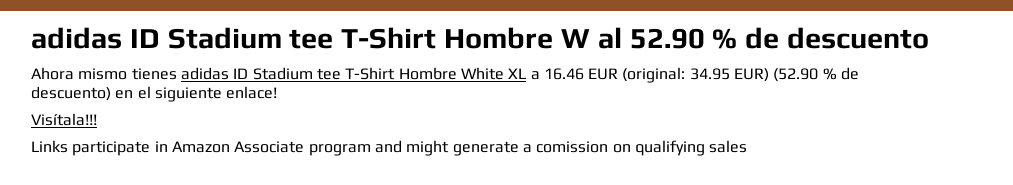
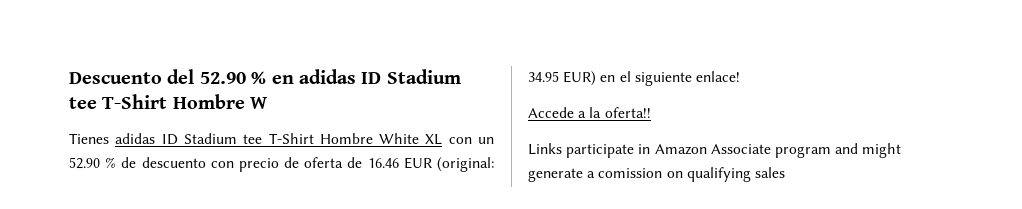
- adidas ID Stadium tee T-Shirt Hombre W al 52.90 % de descuento
- Ahora mismo tienes adidas ID Stadium tee T-Shirt Hombre White XL a 16.46 EUR (original: 34.95 EUR) (52.90 % de descuento) en el siguiente enlace!
+ Descuento del 52.90 % en adidas ID Stadium tee T-Shirt Hombre W
+ Tienes adidas ID Stadium tee T-Shirt Hombre White XL con un 52.90 % de descuento con precio de oferta de 16.46 EUR (original: 34.95 EUR) en el siguiente enlace!
- Visítala!!!
+ Accede a la oferta!!

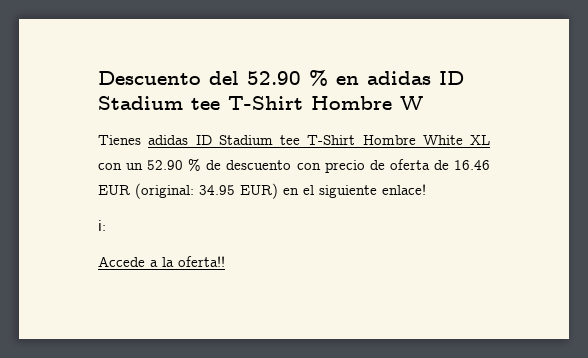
+ ℹ:
- Links participate in Amazon Associate program and might generate a comission on qualifying sales

